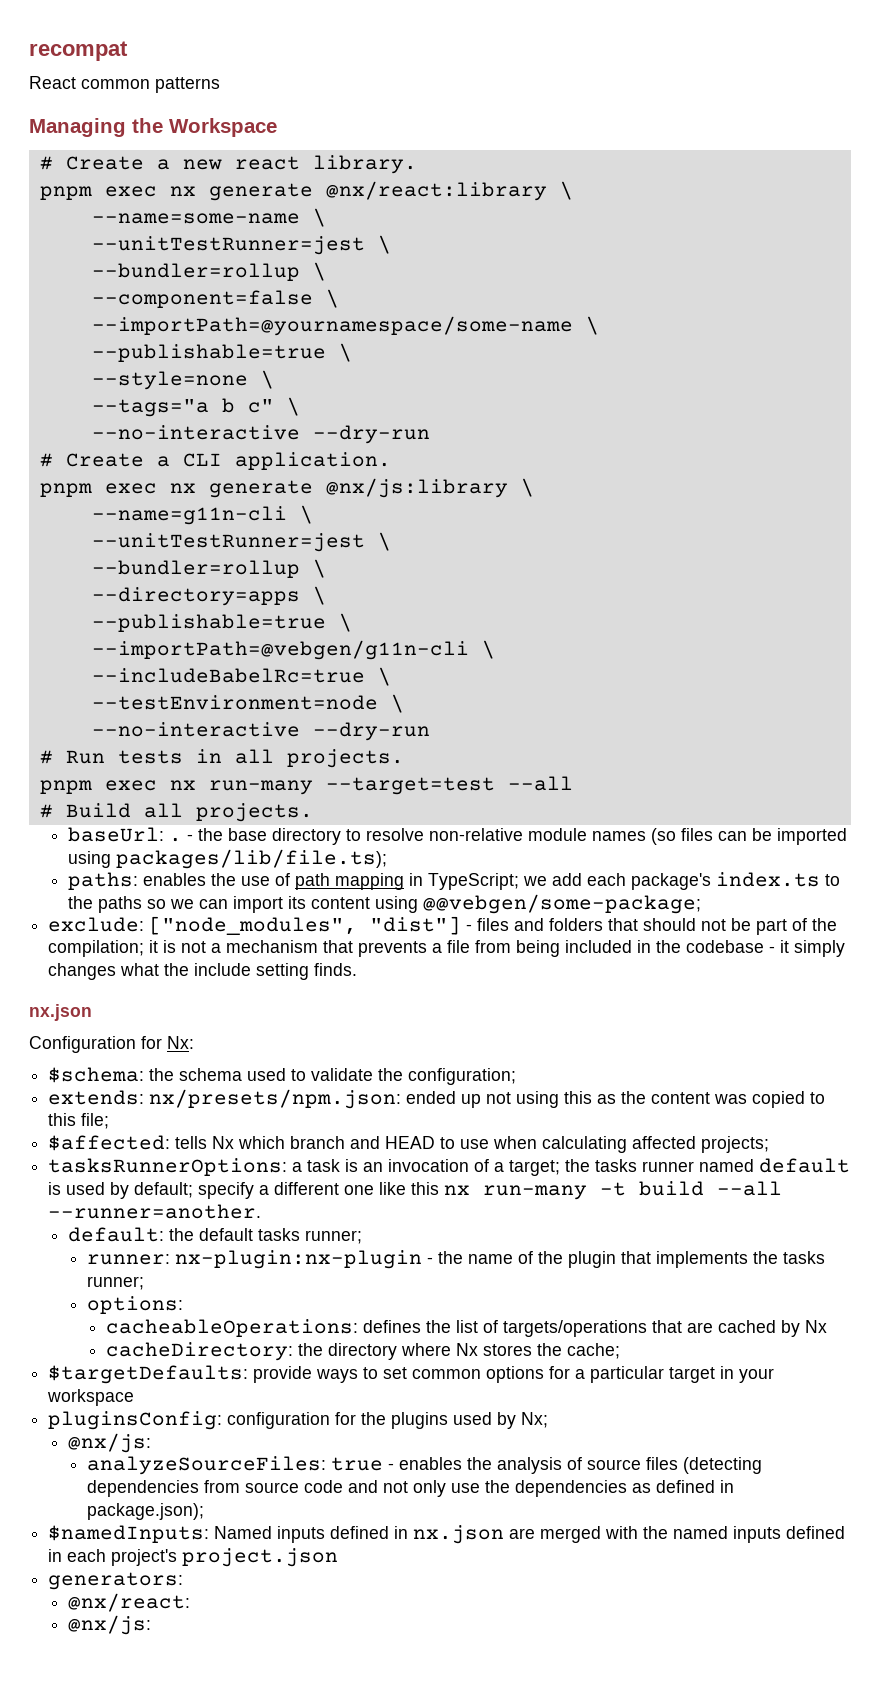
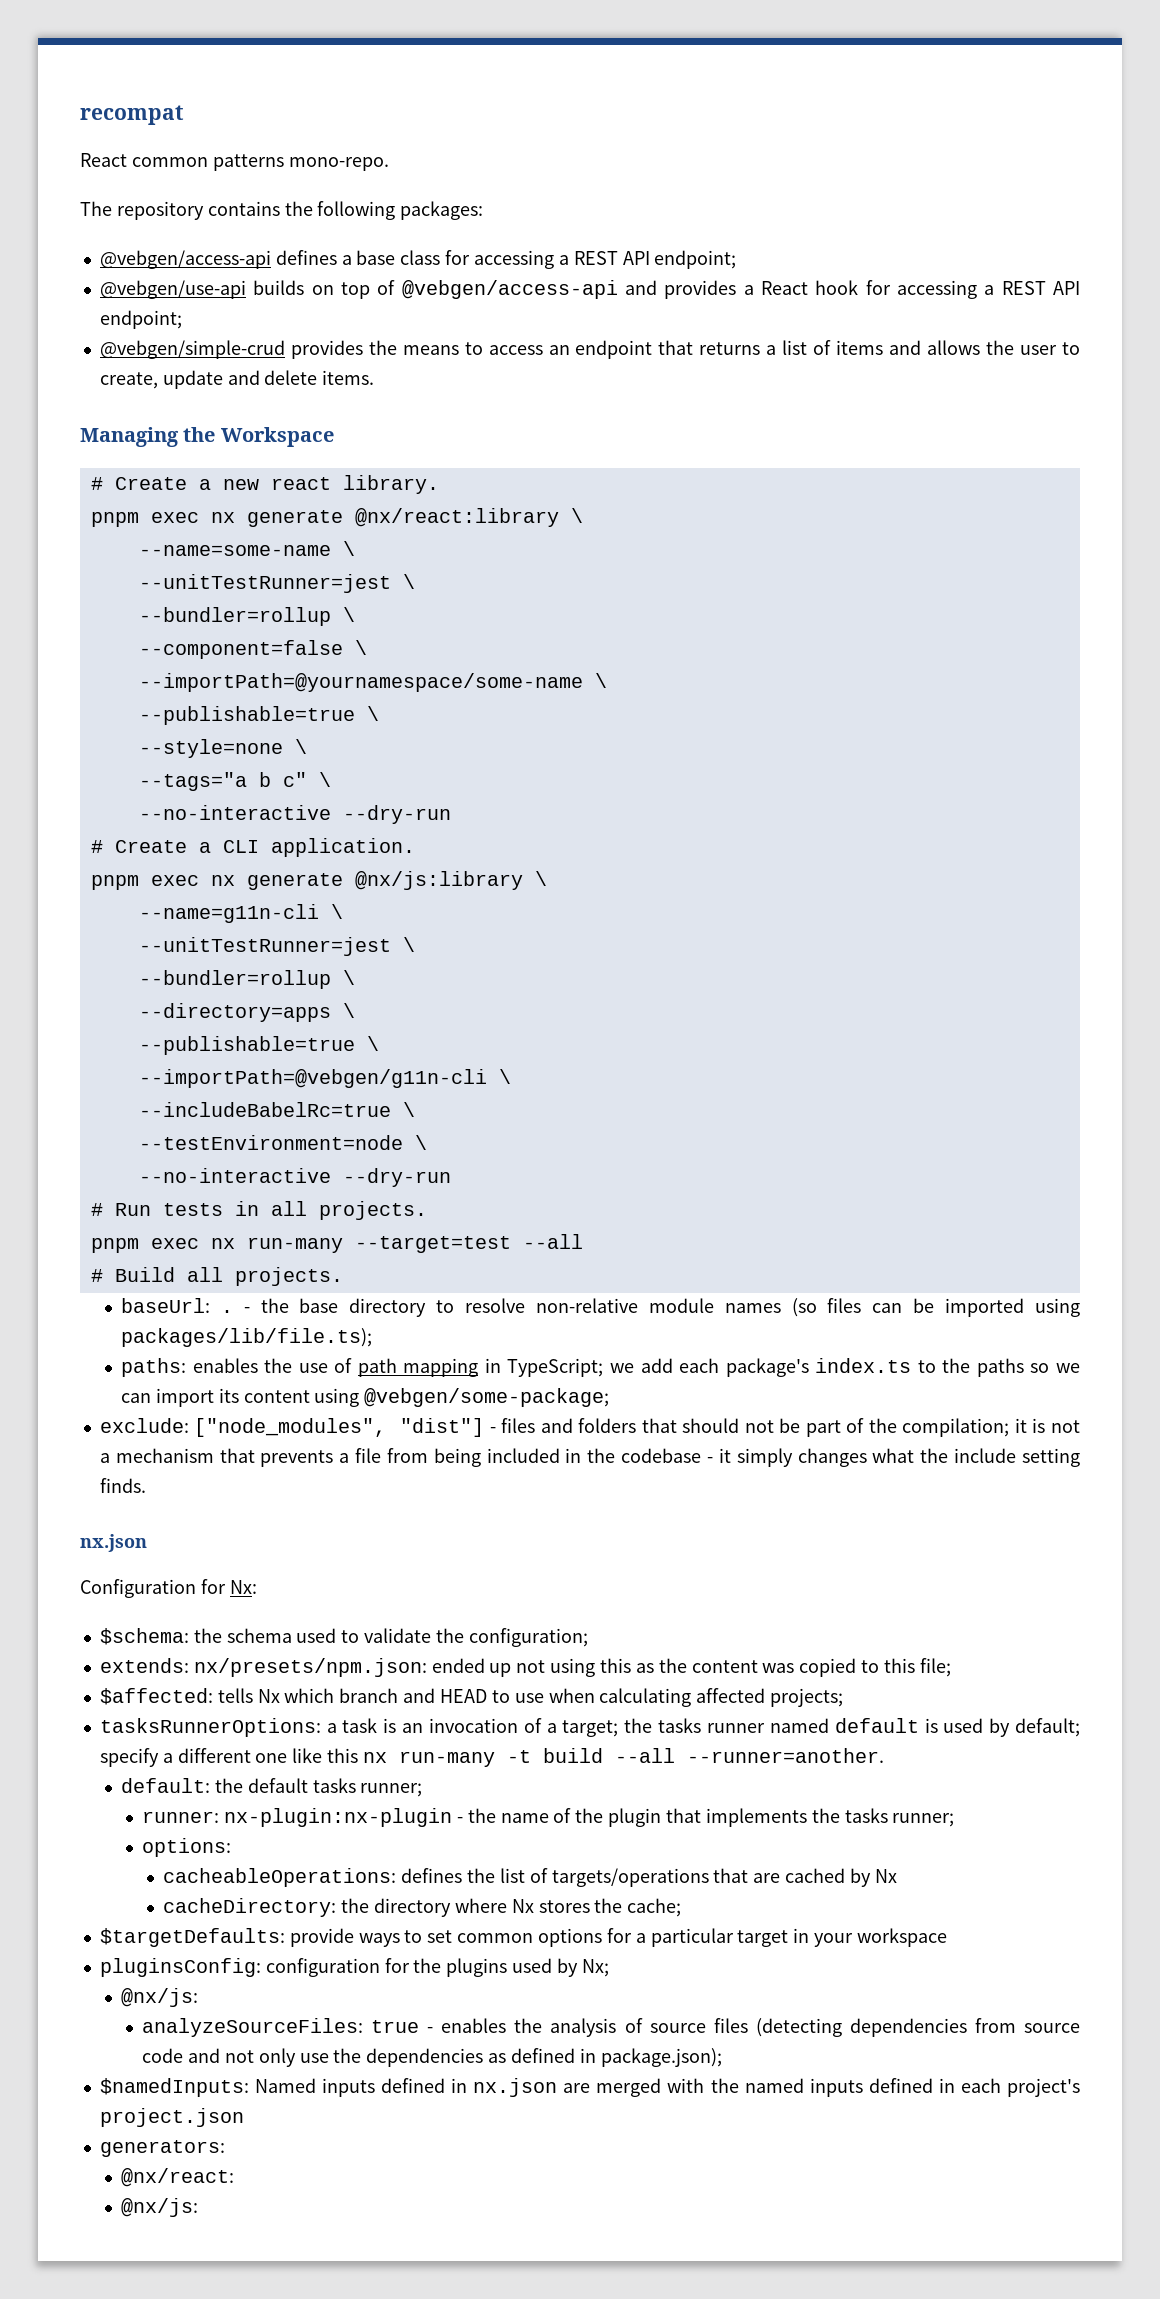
- React common patterns
+ React common patterns mono-repo.
+ The repository contains the following packages:
+ @vebgen/access-api defines a base class for accessing a REST API endpoint;
+ @vebgen/use-api builds on top of @vebgen/access-api and provides a React hook for accessing a REST API endpoint;
+ @vebgen/simple-crud provides the means to access an endpoint that returns a list of items and allows the user to create, update and delete items.
- paths: enables the use of path mapping in TypeScript; we add each package's index.ts to the paths so we can import its content using @@vebgen/some-package;
+ paths: enables the use of path mapping in TypeScript; we add each package's index.ts to the paths so we can import its content using @vebgen/some-package;

